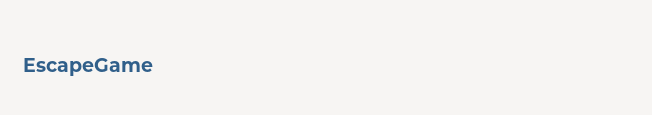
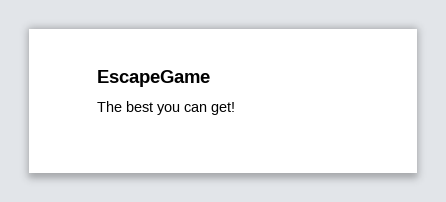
+ The best you can get!

